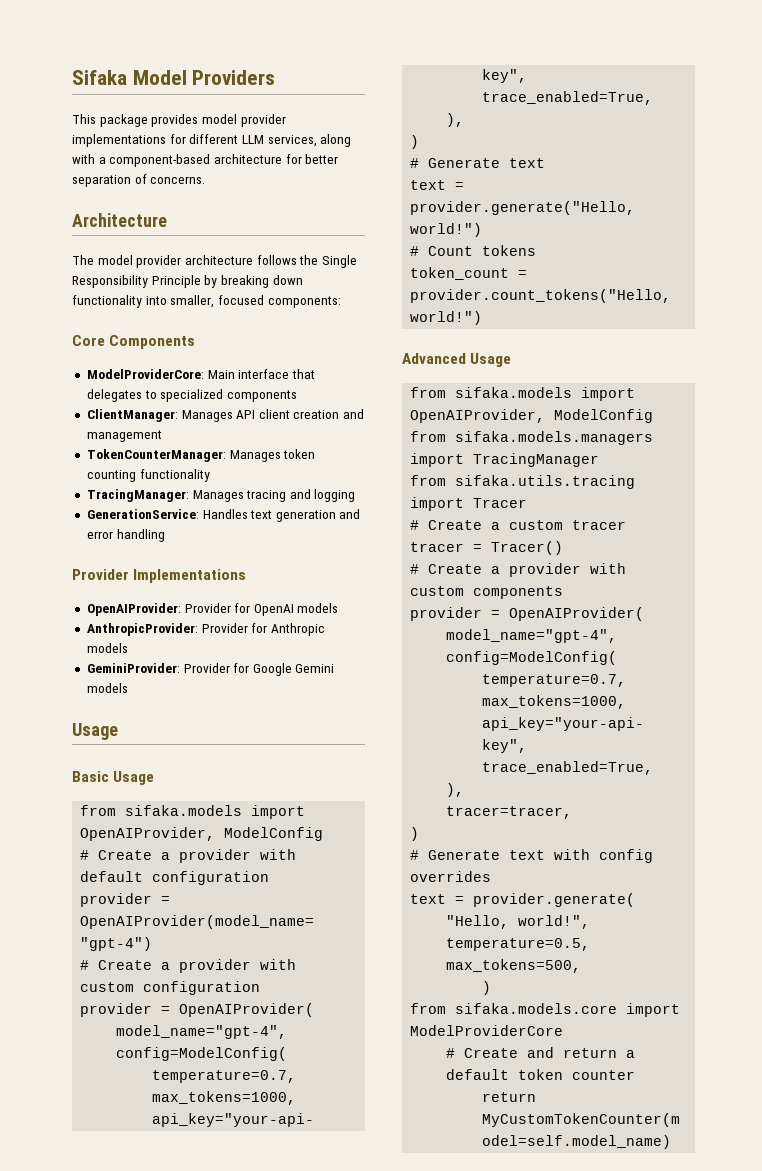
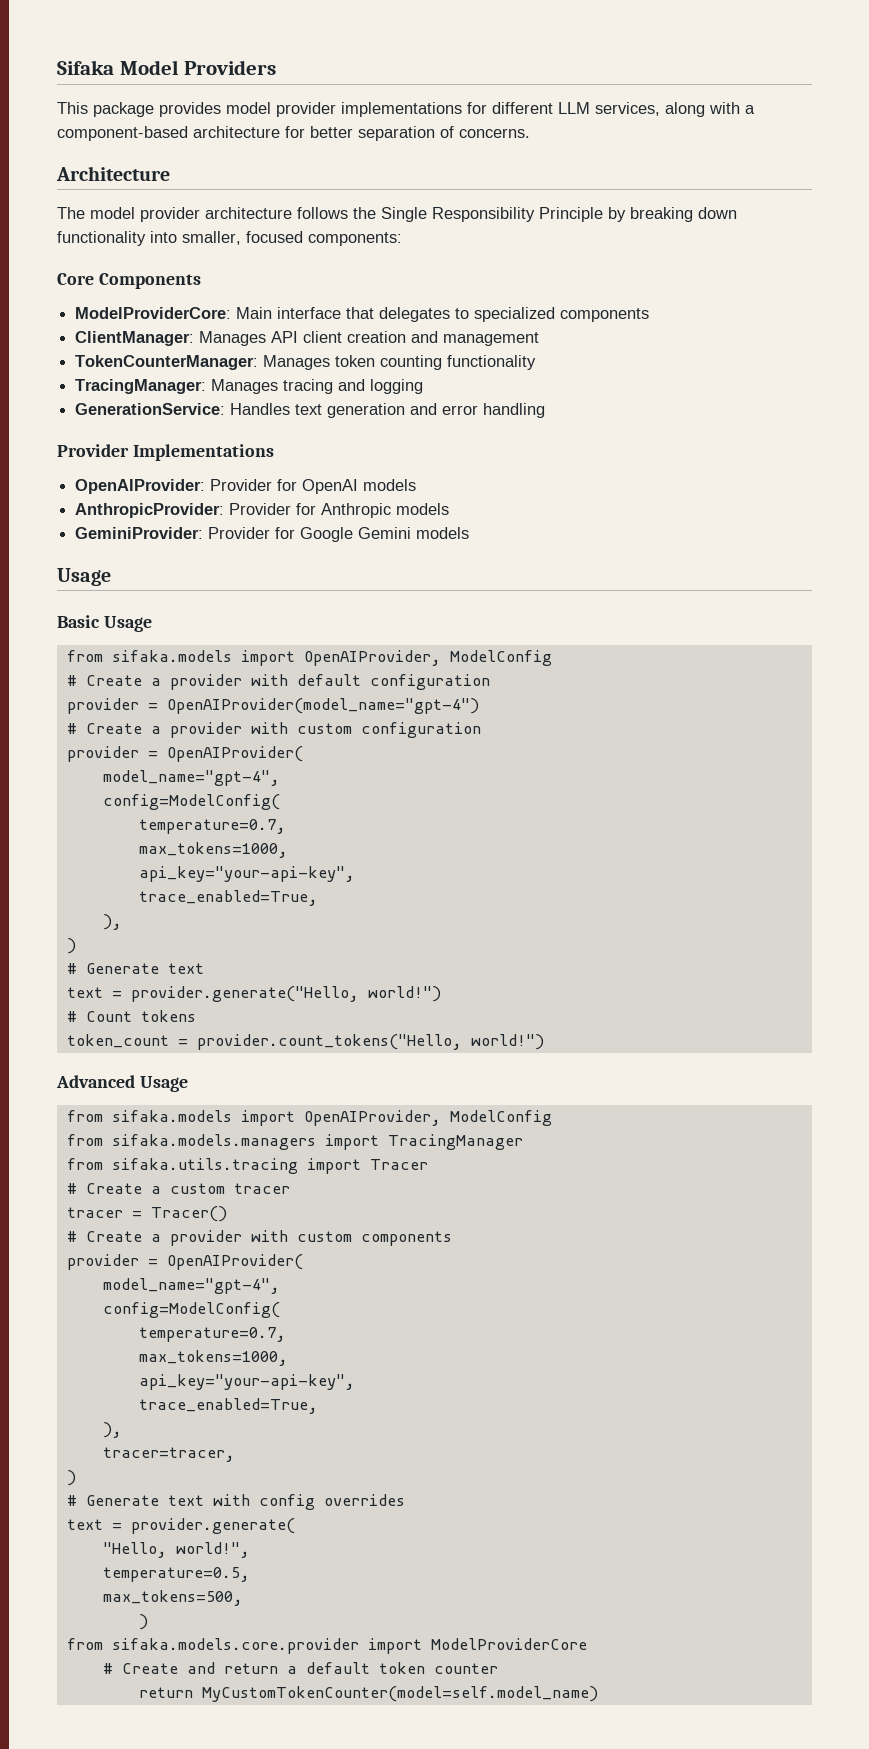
- from sifaka.models.core import ModelProviderCore
+ from sifaka.models.core.provider import ModelProviderCore

